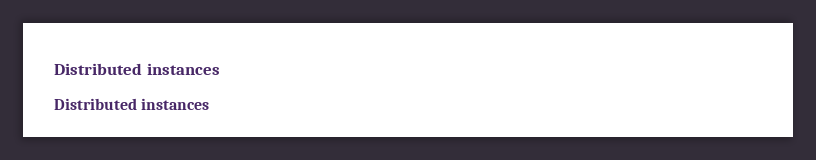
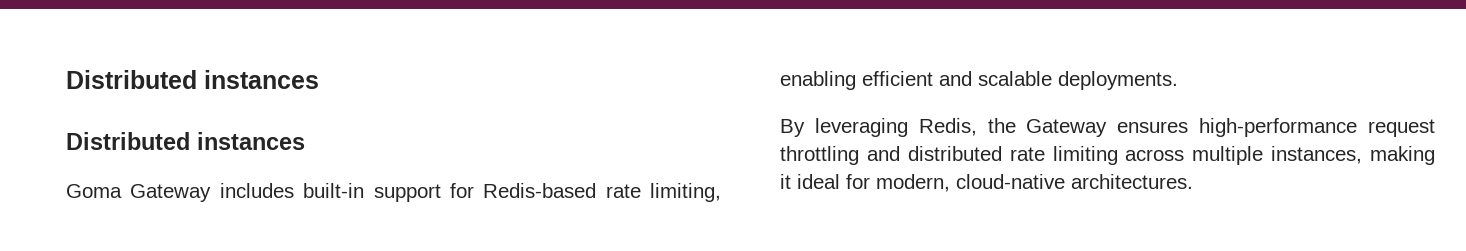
+ Goma Gateway includes built-in support for Redis-based rate limiting, enabling efficient and scalable deployments.
+ By leveraging Redis, the Gateway ensures high-performance request throttling and distributed rate limiting across multiple instances, making it ideal for modern, cloud-native architectures.

